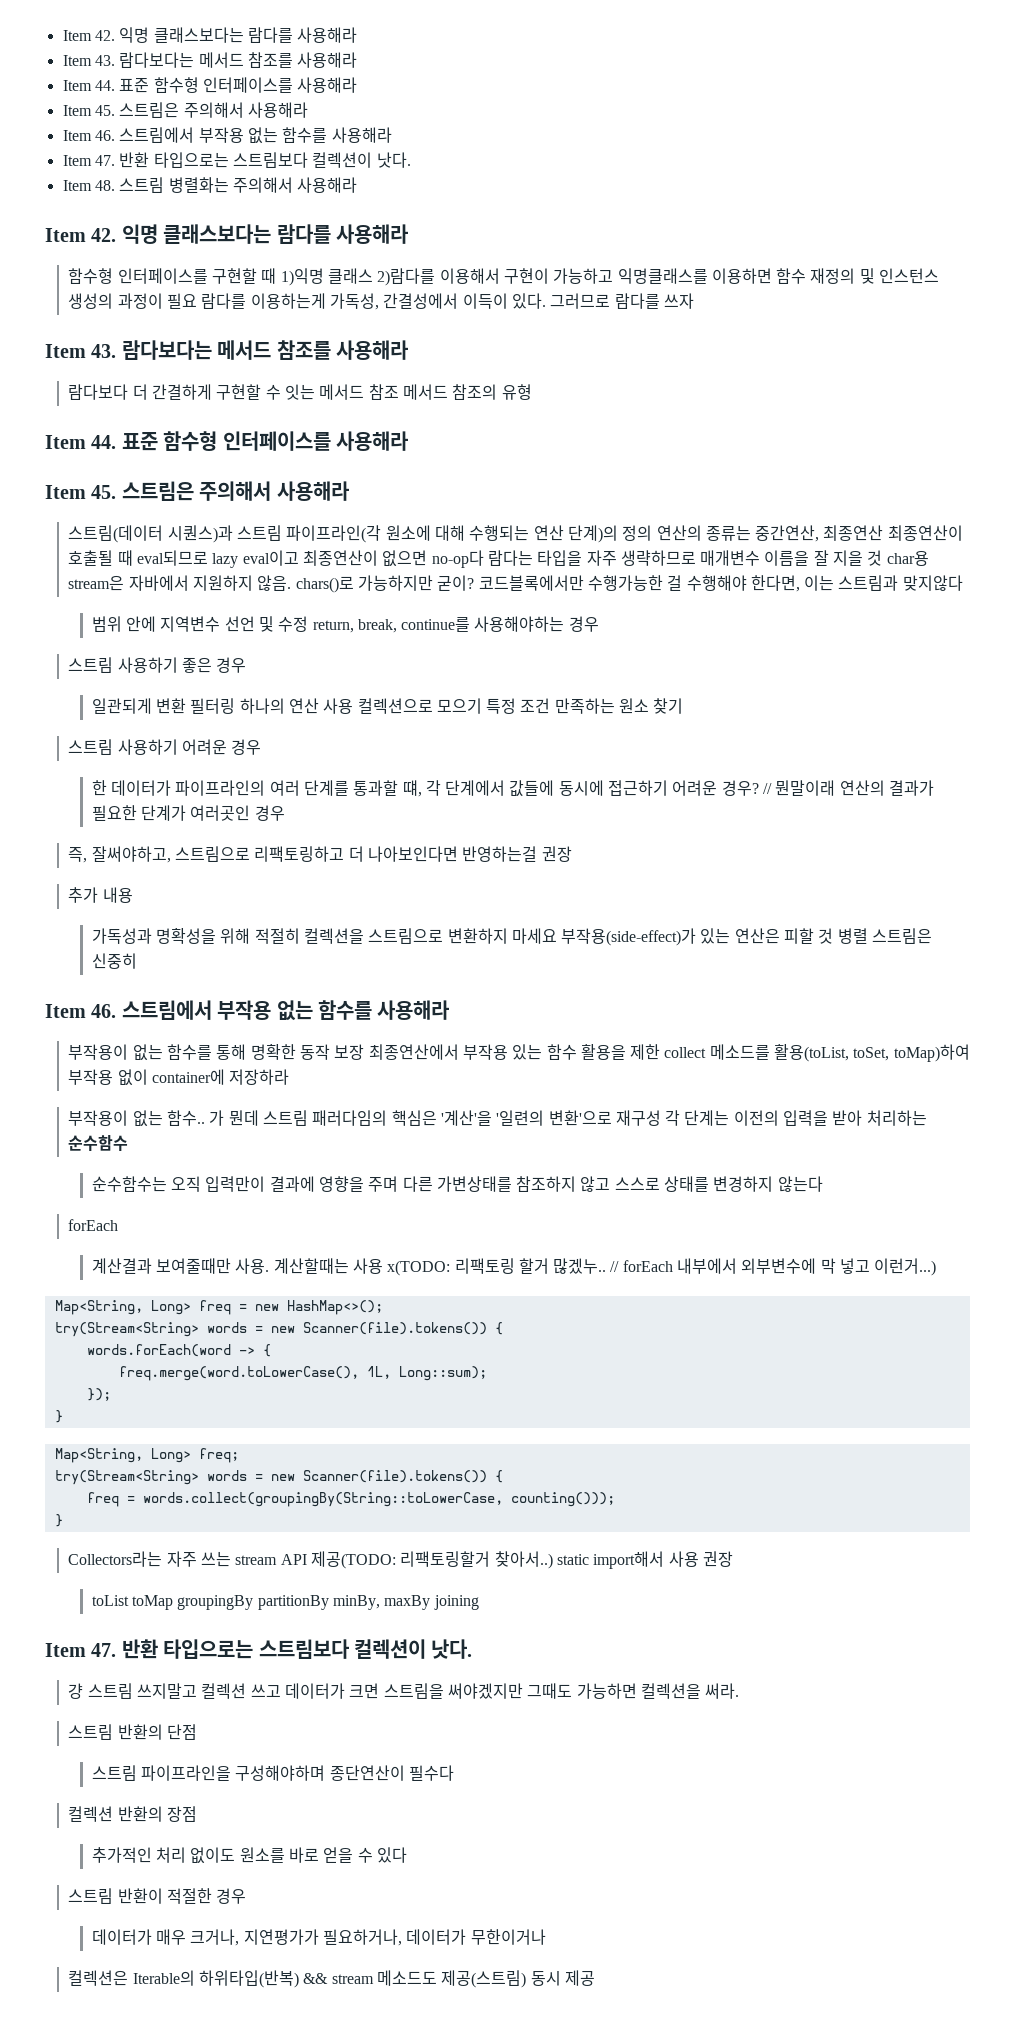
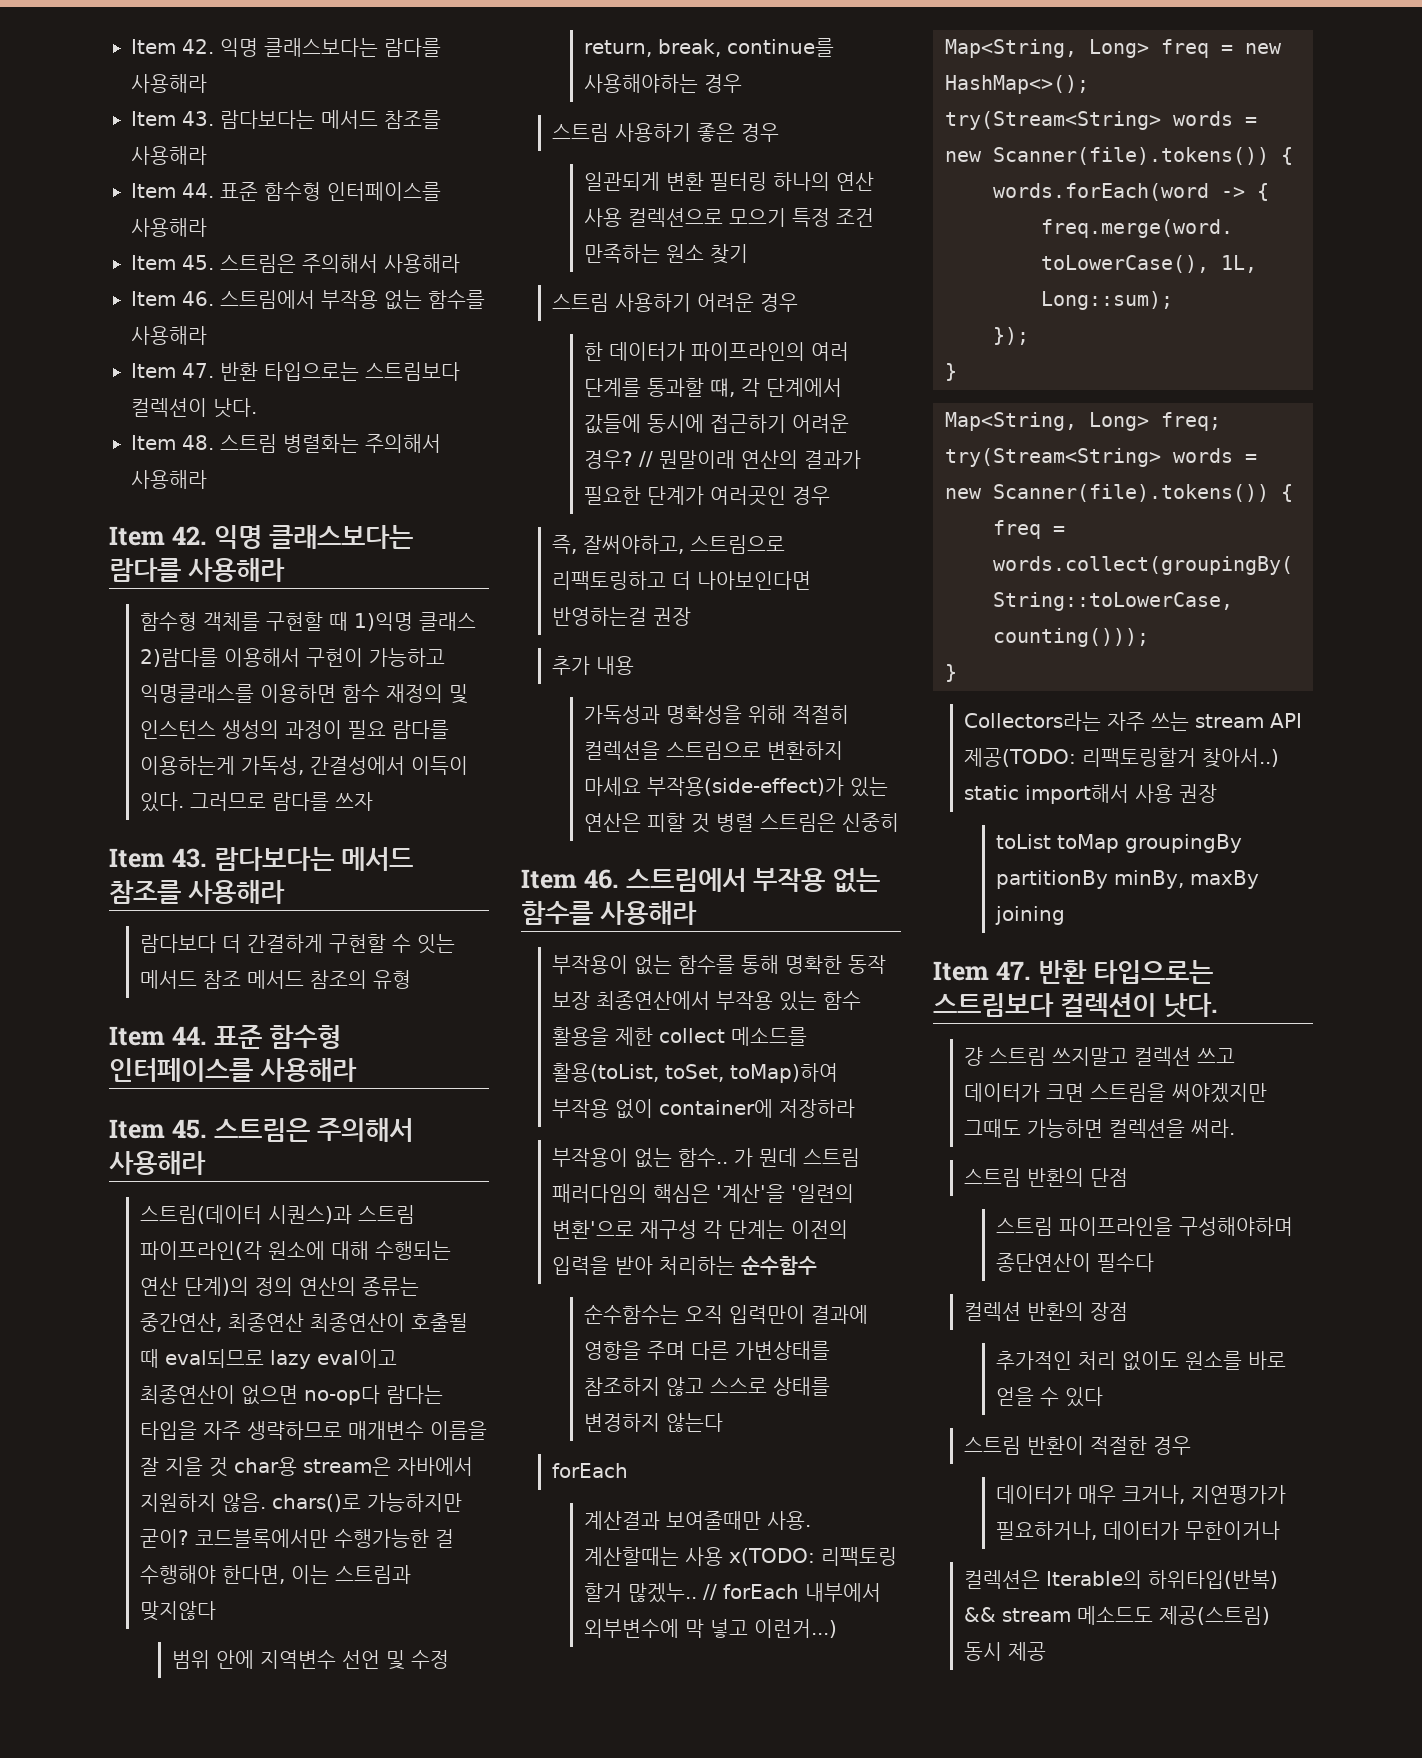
- 함수형 인터페이스를 구현할 때 1)익명 클래스 2)람다를 이용해서 구현이 가능하고 익명클래스를 이용하면 함수 재정의 및 인스턴스 생성의 과정이 필요 람다를 이용하는게 가독성, 간결성에서 이득이 있다.
+ 함수형 객체를 구현할 때 1)익명 클래스 2)람다를 이용해서 구현이 가능하고 익명클래스를 이용하면 함수 재정의 및 인스턴스 생성의 과정이 필요 람다를 이용하는게 가독성, 간결성에서 이득이 있다.

